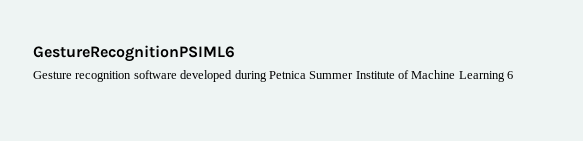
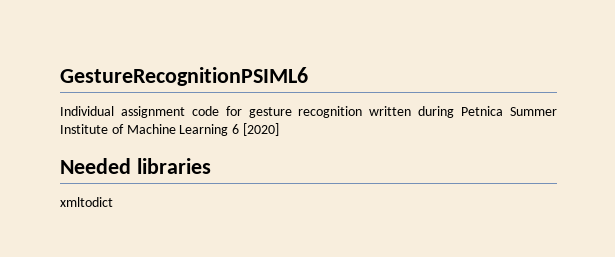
- Gesture recognition software developed during Petnica Summer Institute of Machine Learning 6
+ Individual assignment code for gesture recognition written during Petnica Summer Institute of Machine Learning 6 [2020]
+ Needed libraries
+ xmltodict

